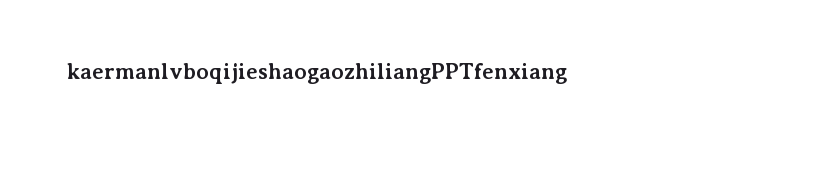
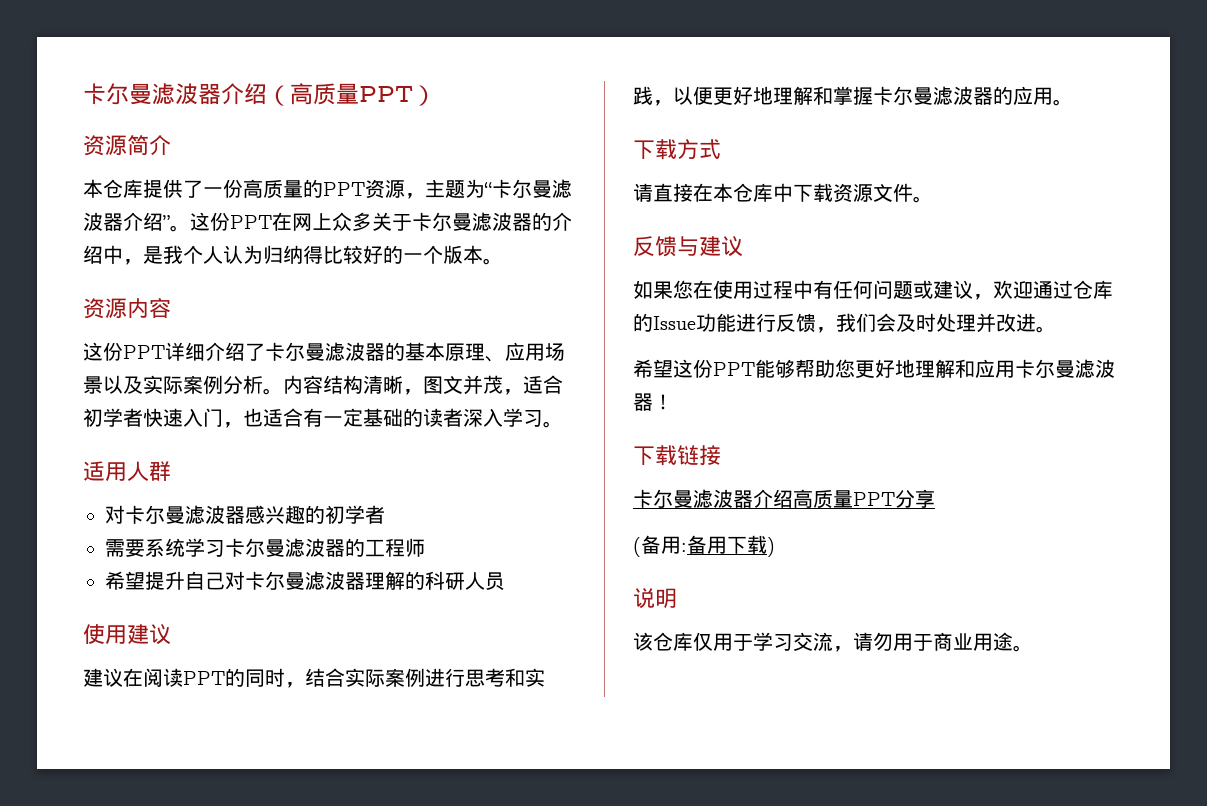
- kaermanlvboqijieshaogaozhiliangPPTfenxiang
+ 卡尔曼滤波器介绍（高质量PPT）
+ 资源简介
+ 本仓库提供了一份高质量的PPT资源，主题为“卡尔曼滤波器介绍”。这份PPT在网上众多关于卡尔曼滤波器的介绍中，是我个人认为归纳得比较好的一个版本。
+ 资源内容
+ 这份PPT详细介绍了卡尔曼滤波器的基本原理、应用场景以及实际案例分析。内容结构清晰，图文并茂，适合初学者快速入门，也适合有一定基础的读者深入学习。
+ 适用人群
+ 对卡尔曼滤波器感兴趣的初学者
+ 需要系统学习卡尔曼滤波器的工程师
+ 希望提升自己对卡尔曼滤波器理解的科研人员
+ 使用建议
+ 建议在阅读PPT的同时，结合实际案例进行思考和实践，以便更好地理解和掌握卡尔曼滤波器的应用。
+ 下载方式
+ 请直接在本仓库中下载资源文件。
+ 反馈与建议
+ 如果您在使用过程中有任何问题或建议，欢迎通过仓库的Issue功能进行反馈，我们会及时处理并改进。
+ 希望这份PPT能够帮助您更好地理解和应用卡尔曼滤波器！
+ 下载链接
+ 卡尔曼滤波器介绍高质量PPT分享
+ (备用:备用下载)
+ 说明
+ 该仓库仅用于学习交流，请勿用于商业用途。

